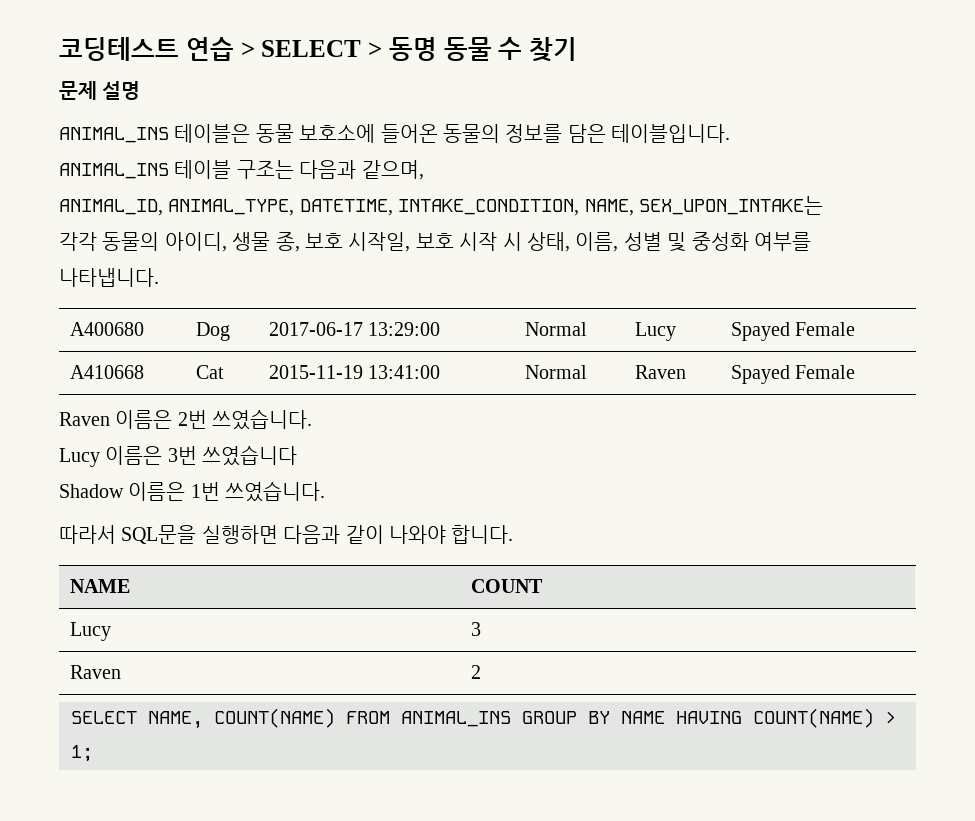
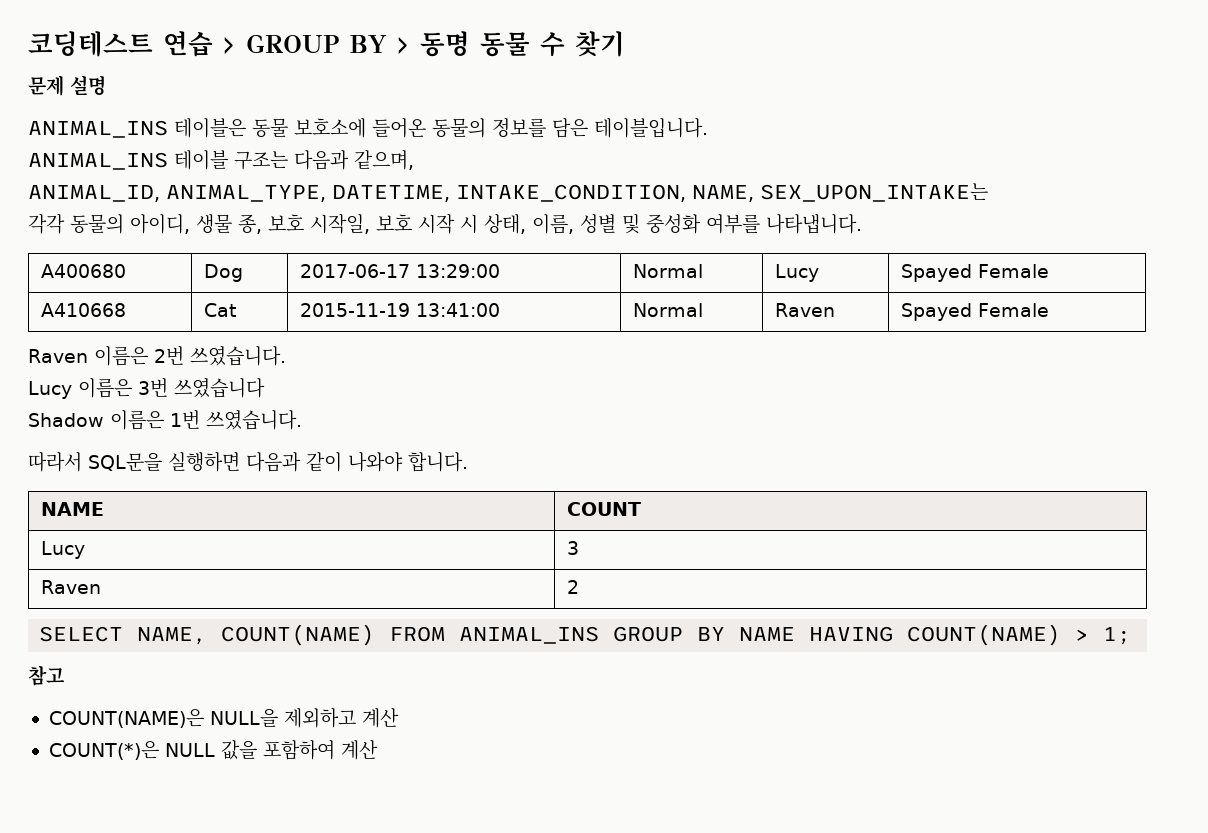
- 코딩테스트 연습 > SELECT > 동명 동물 수 찾기
+ 코딩테스트 연습 > GROUP BY > 동명 동물 수 찾기
+ 참고
+ COUNT(NAME)은 NULL을 제외하고 계산
+ COUNT(*)은 NULL 값을 포함하여 계산

